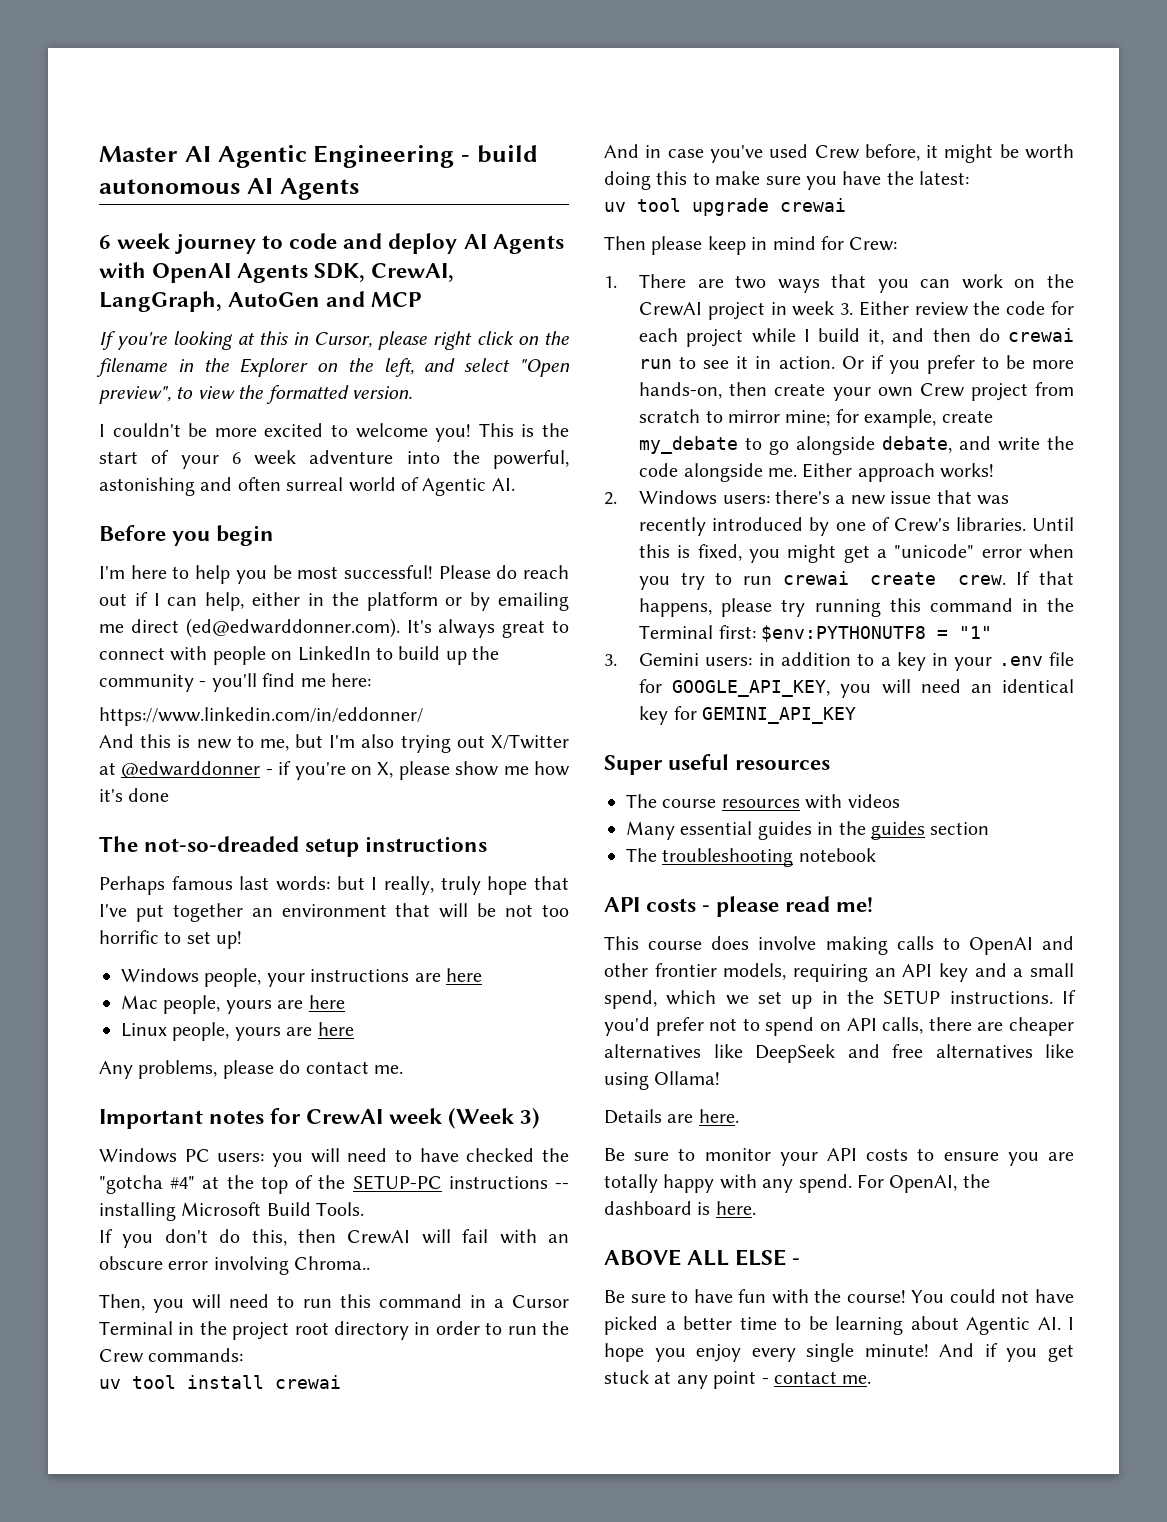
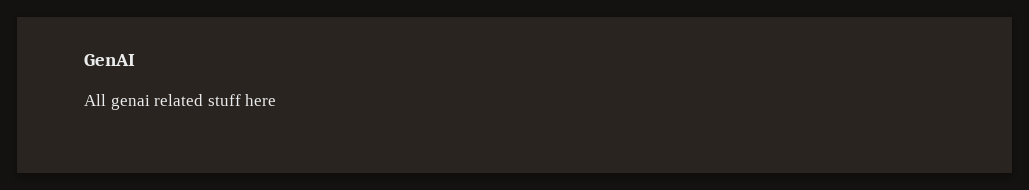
- Master AI Agentic Engineering - build autonomous AI Agents
- 6 week journey to code and deploy AI Agents with OpenAI Agents SDK, CrewAI, LangGraph, AutoGen and MCP
- If you're looking at this in Cursor, please right click on the filename in the Explorer on the left, and select "Open preview", to view the formatted version.
- I couldn't be more excited to welcome you! This is the start of your 6 week adventure into the powerful, astonishing and often surreal world of Agentic AI.
- Before you begin
- I'm here to help you be most successful! Please do reach out if I can help, either in the platform or by emailing me direct (ed@edwarddonner.com). It's always great to connect with people on LinkedIn to build up the community - you'll find me here:
- https://www.linkedin.com/in/eddonner/
- And this is new to me, but I'm also trying out X/Twitter at @edwarddonner - if you're on X, please show me how it's done
- The not-so-dreaded setup instructions
- Perhaps famous last words: but I really, truly hope that I've put together an environment that will be not too horrific to set up!
- Windows people, your instructions are here
- Mac people, yours are here
- Linux people, yours are here
- Any problems, please do contact me.
- Important notes for CrewAI week (Week 3)
- Windows PC users: you will need to have checked the "gotcha #4" at the top of the SETUP-PC instructions -- installing Microsoft Build Tools.
- If you don't do this, then CrewAI will fail with an obscure error involving Chroma..
- Then, you will need to run this command in a Cursor Terminal in the project root directory in order to run the Crew commands:
- uv tool install crewai
- And in case you've used Crew before, it might be worth doing this to make sure you have the latest:
- uv tool upgrade crewai
- Then please keep in mind for Crew:
- 1. There are two ways that you can work on the CrewAI project in week 3. Either review the code for each project while I build it, and then do crewai run to see it in action. Or if you prefer to be more hands-on, then create your own Crew project from scratch to mirror mine; for example, create my_debate to go alongside debate, and write the code alongside me. Either approach works!
- 2. Windows users: there's a new issue that was recently introduced by one of Crew's libraries. Until this is fixed, you might get a "unicode" error when you try to run crewai create crew. If that happens, please try running this command in the Terminal first: $env:PYTHONUTF8 = "1"
- 3. Gemini users: in addition to a key in your .env file for GOOGLE_API_KEY, you will need an identical key for GEMINI_API_KEY
- Super useful resources
- The course resources with videos
- Many essential guides in the guides section
- The troubleshooting notebook
- API costs - please read me!
- This course does involve making calls to OpenAI and other frontier models, requiring an API key and a small spend, which we set up in the SETUP instructions. If you'd prefer not to spend on API calls, there are cheaper alternatives like DeepSeek and free alternatives like using Ollama!
- Details are here.
- Be sure to monitor your API costs to ensure you are totally happy with any spend. For OpenAI, the dashboard is here.
- ABOVE ALL ELSE -
- Be sure to have fun with the course! You could not have picked a better time to be learning about Agentic AI. I hope you enjoy every single minute! And if you get stuck at any point - contact me.
+ GenAI
+ All genai related stuff here

